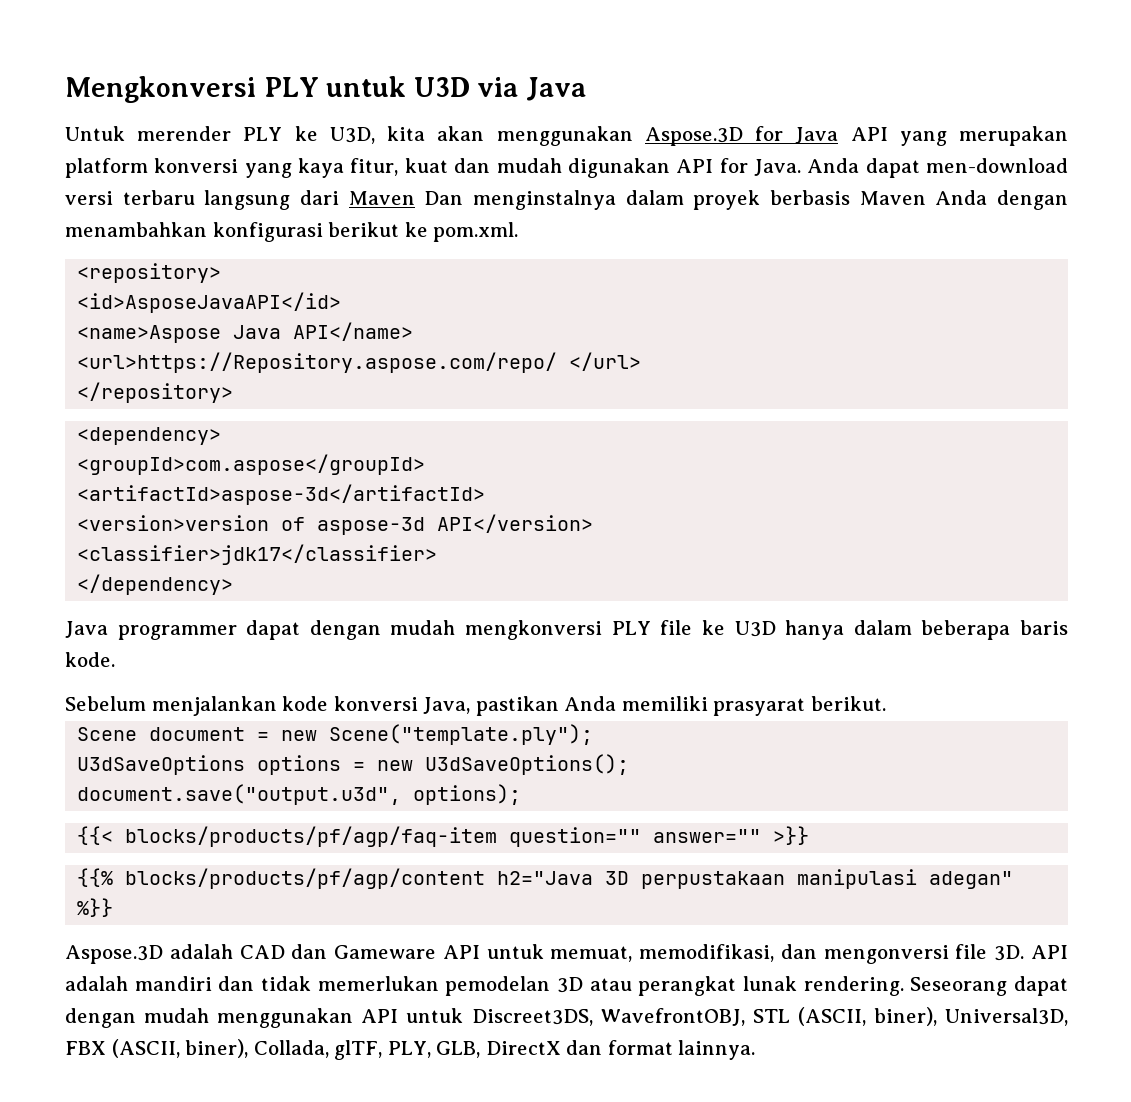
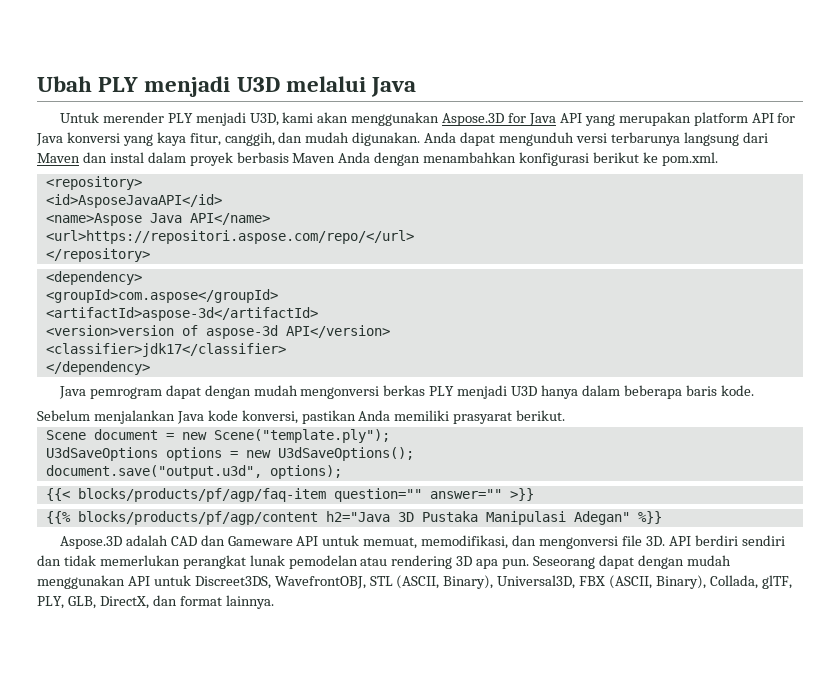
- Mengkonversi PLY untuk U3D via Java
+ Ubah PLY menjadi U3D melalui Java
- Untuk merender PLY ke U3D, kita akan menggunakan Aspose.3D for Java API yang merupakan platform konversi yang kaya fitur, kuat dan mudah digunakan API for Java. Anda dapat men-download versi terbaru langsung dari Maven Dan menginstalnya dalam proyek berbasis Maven Anda dengan menambahkan konfigurasi berikut ke pom.xml.
+ Untuk merender PLY menjadi U3D, kami akan menggunakan Aspose.3D for Java API yang merupakan platform API for Java konversi yang kaya fitur, canggih, dan mudah digunakan. Anda dapat mengunduh versi terbarunya langsung dari Maven dan instal dalam proyek berbasis Maven Anda dengan menambahkan konfigurasi berikut ke pom.xml.
- <url>https://Repository.aspose.com/repo/ </url>
+ <url>https://repositori.aspose.com/repo/</url>
- Java programmer dapat dengan mudah mengkonversi PLY file ke U3D hanya dalam beberapa baris kode.
+ Java pemrogram dapat dengan mudah mengonversi berkas PLY menjadi U3D hanya dalam beberapa baris kode.
- Sebelum menjalankan kode konversi Java, pastikan Anda memiliki prasyarat berikut.
+ Sebelum menjalankan Java kode konversi, pastikan Anda memiliki prasyarat berikut.
- {{% blocks/products/pf/agp/content h2="Java 3D perpustakaan manipulasi adegan" %}}
+ {{% blocks/products/pf/agp/content h2="Java 3D Pustaka Manipulasi Adegan" %}}
- API adalah mandiri dan tidak memerlukan pemodelan 3D atau perangkat lunak rendering.
+ API berdiri sendiri dan tidak memerlukan perangkat lunak pemodelan atau rendering 3D apa pun.
- Seseorang dapat dengan mudah menggunakan API untuk Discreet3DS, WavefrontOBJ, STL (ASCII, biner), Universal3D, FBX (ASCII, biner), Collada, glTF, PLY, GLB, DirectX dan format lainnya.
+ Seseorang dapat dengan mudah menggunakan API untuk Discreet3DS, WavefrontOBJ, STL (ASCII, Binary), Universal3D, FBX (ASCII, Binary), Collada, glTF, PLY, GLB, DirectX, dan format lainnya.

